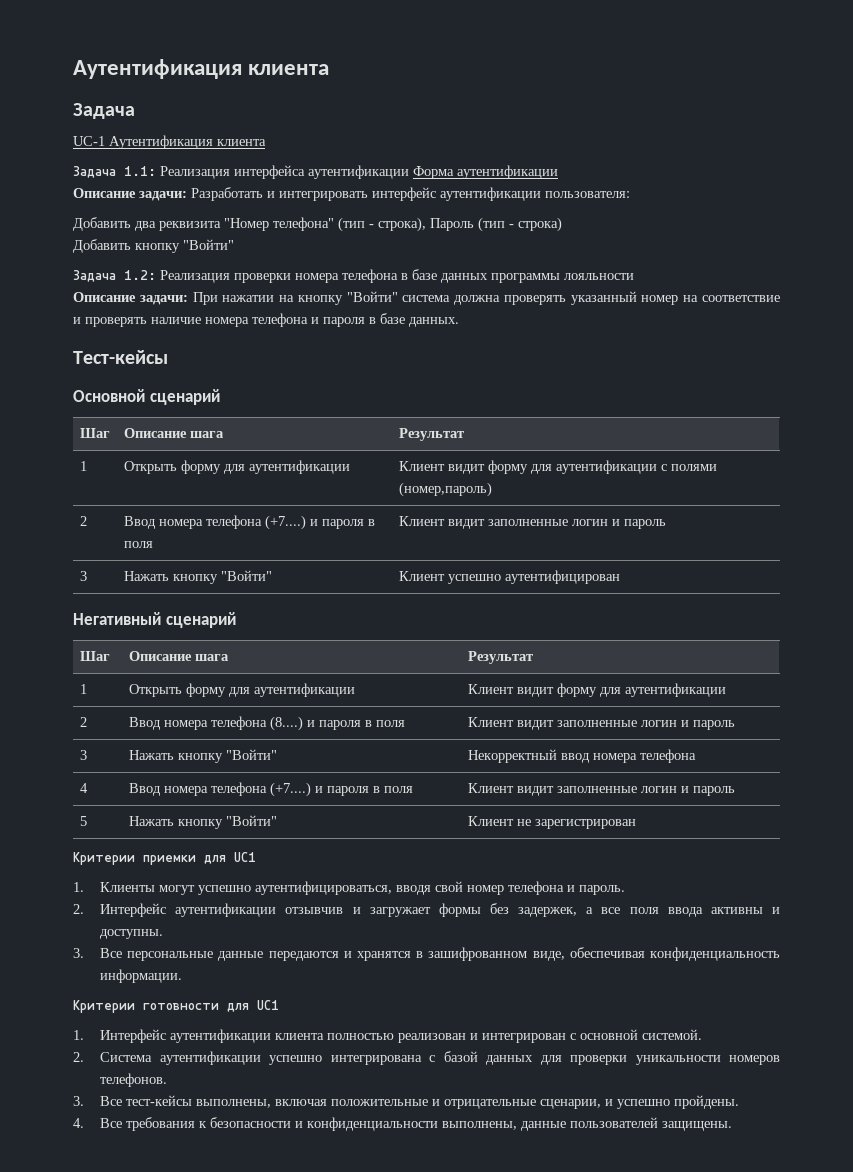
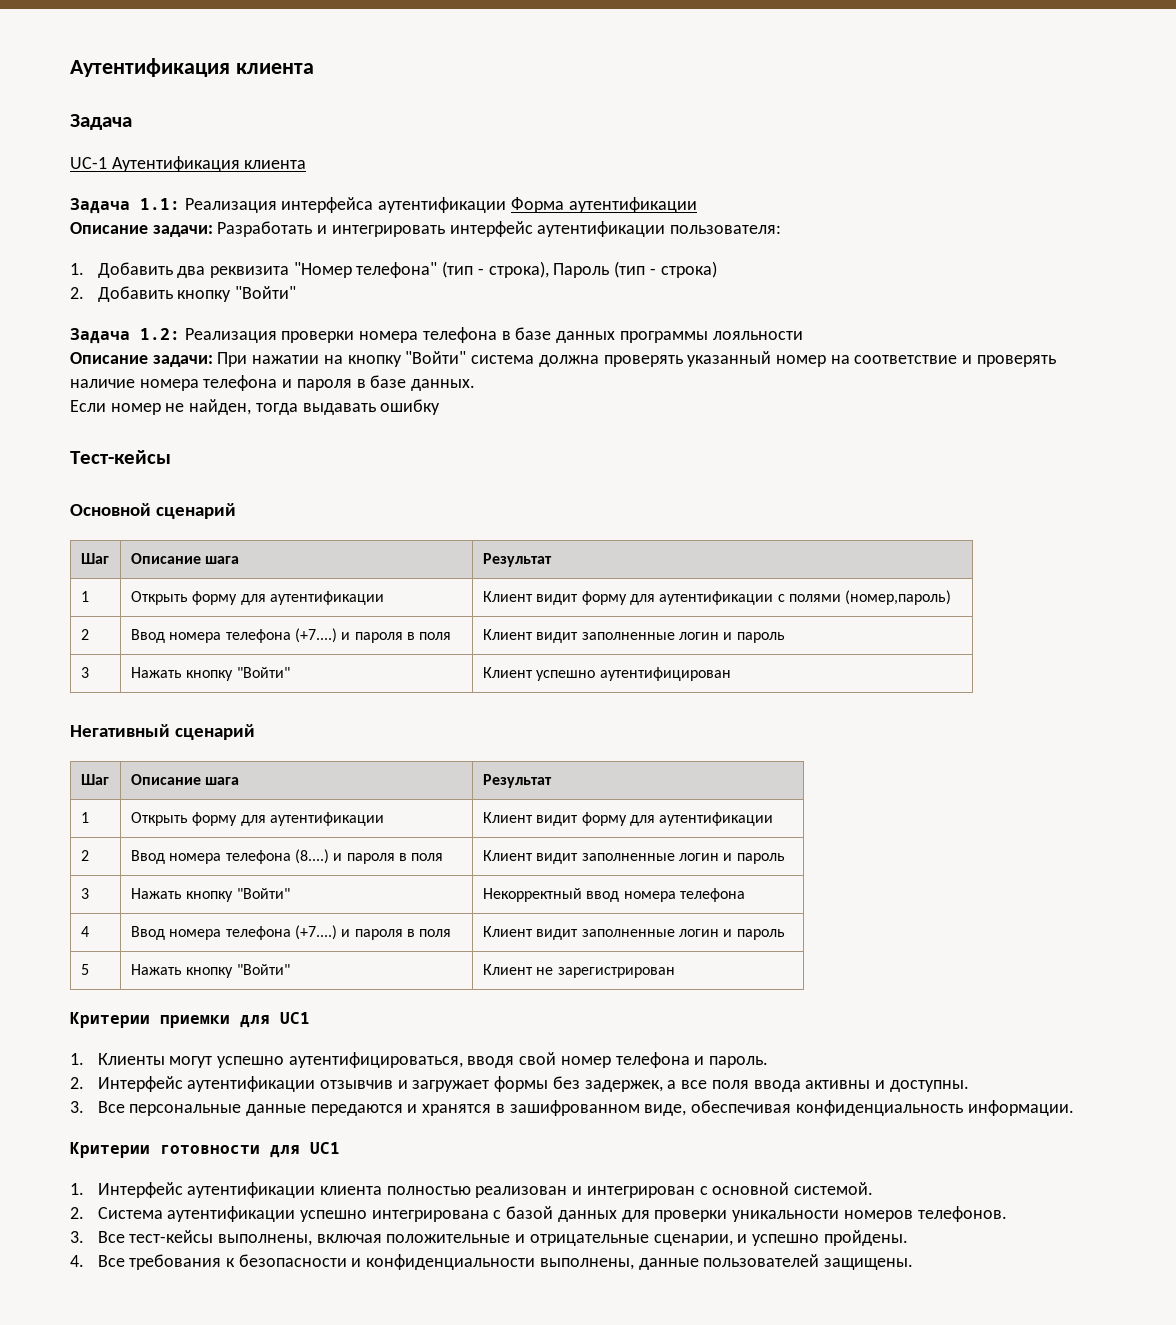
- Добавить два реквизита "Номер телефона" (тип - строка), Пароль (тип - строка)
+ 1. Добавить два реквизита "Номер телефона" (тип - строка), Пароль (тип - строка)
- Добавить кнопку "Войти"
+ 2. Добавить кнопку "Войти"
+ Если номер не найден, тогда выдавать ошибку

